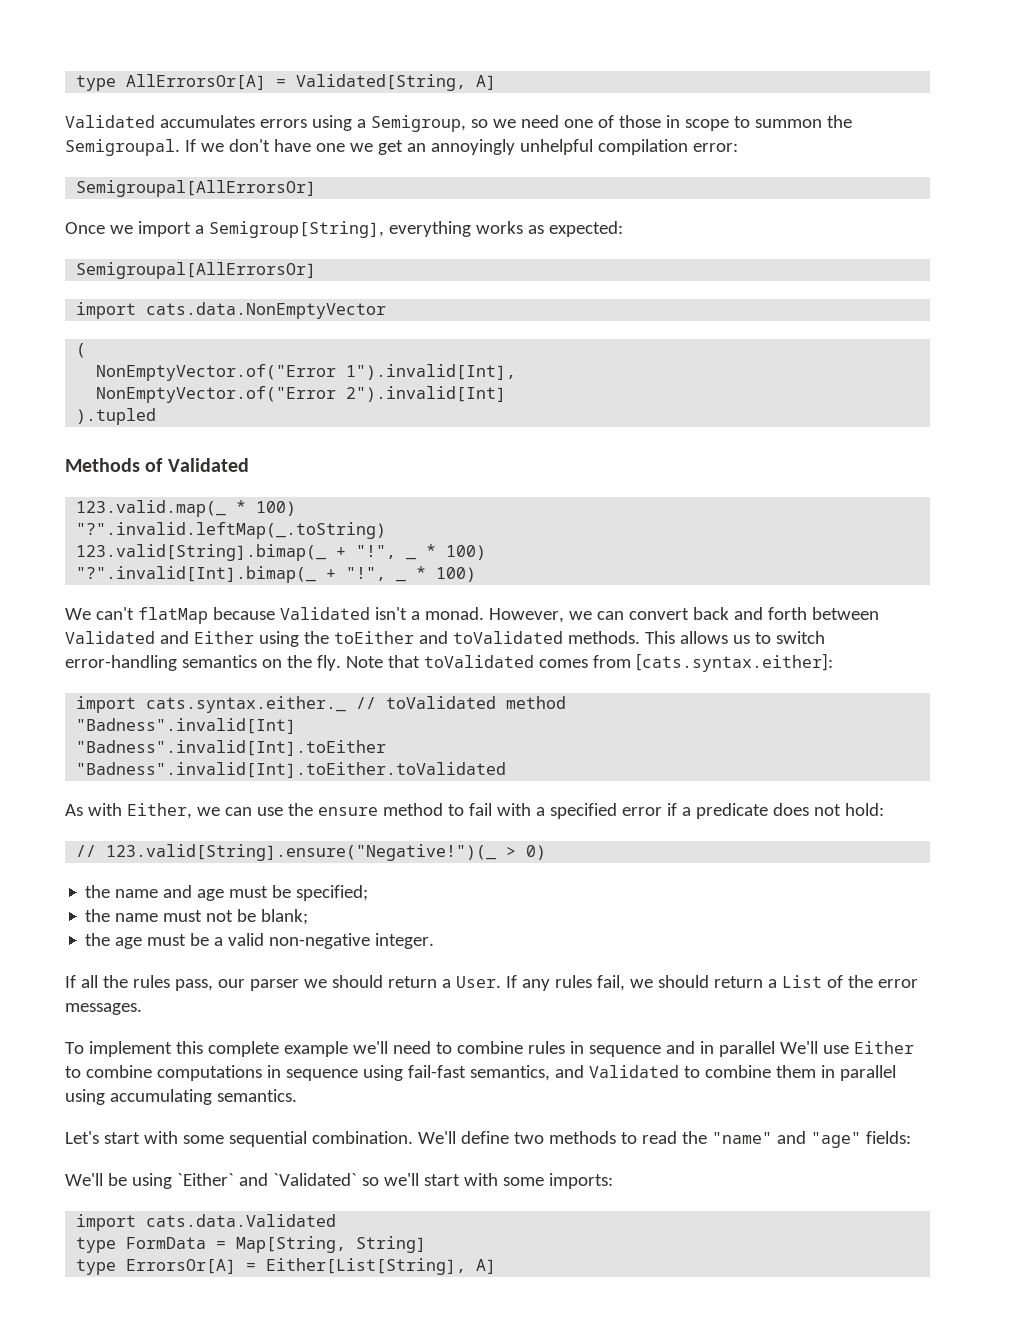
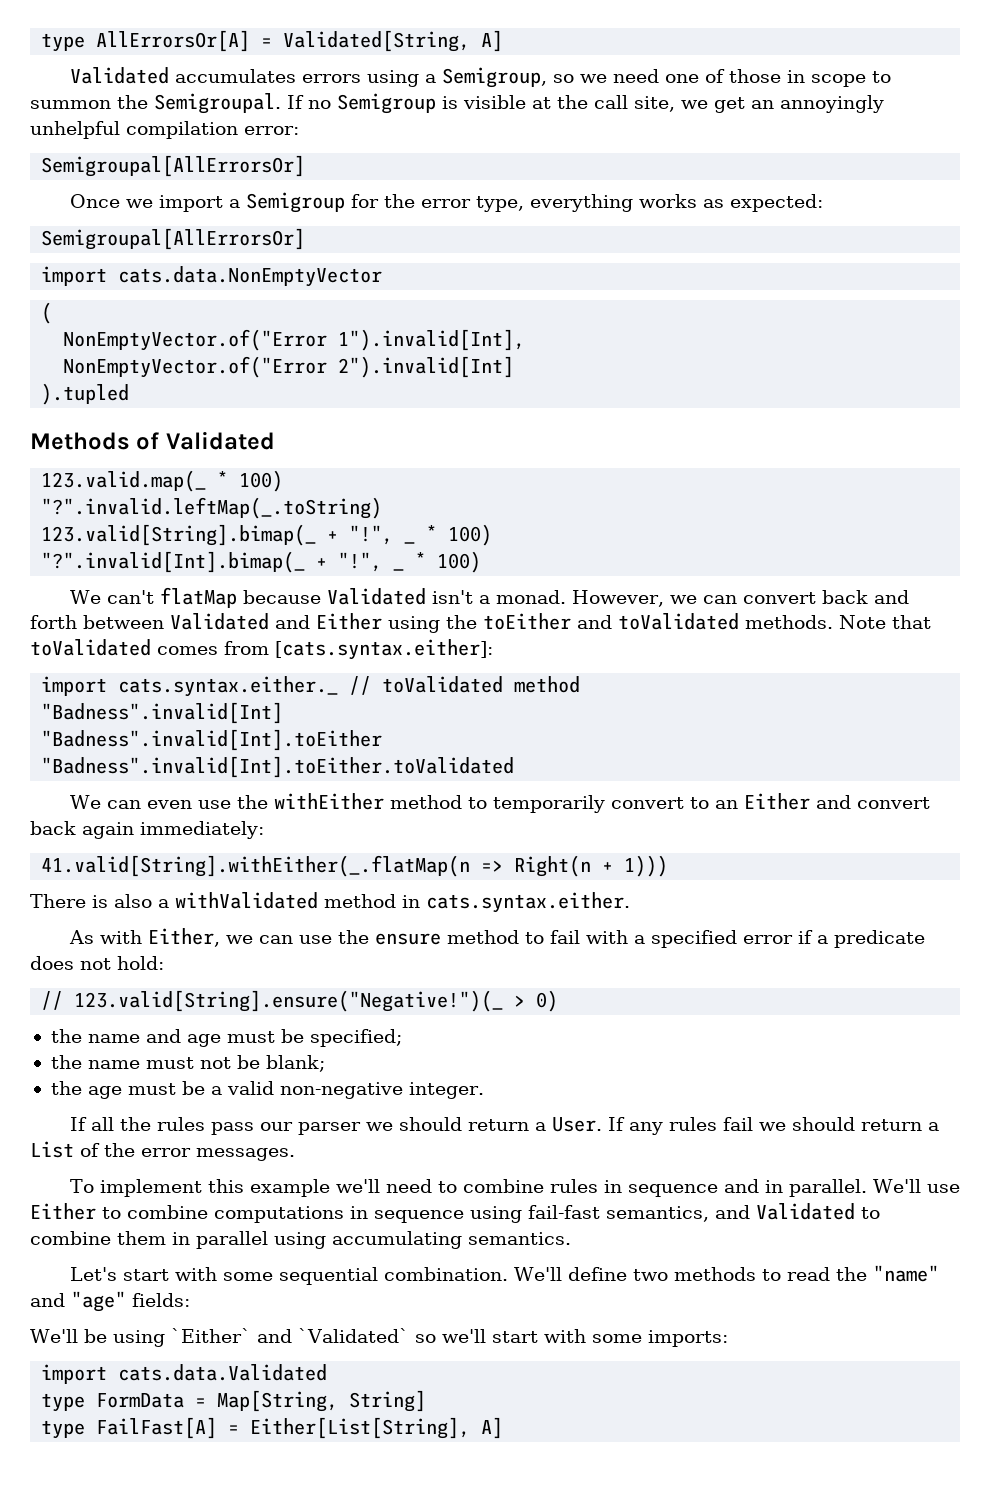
- If we don't have one we get an annoyingly unhelpful compilation error:
+ If no Semigroup is visible at the call site, we get an annoyingly unhelpful compilation error:
- Once we import a Semigroup[String], everything works as expected:
+ Once we import a Semigroup for the error type, everything works as expected:
- This allows us to switch error-handling semantics on the fly.
+ We can even use the withEither method to temporarily convert to an Either and convert back again immediately:
+ 41.valid[String].withEither(_.flatMap(n => Right(n + 1)))
+ There is also a withValidated method in cats.syntax.either.
- If all the rules pass, our parser we should return a User.
+ If all the rules pass our parser we should return a User.
- If any rules fail, we should return a List of the error messages.
+ If any rules fail we should return a List of the error messages.
- To implement this complete example we'll need to combine rules in sequence and in parallel We'll use Either to combine computations in sequence using fail-fast semantics, and Validated to combine them in parallel using accumulating semantics.
+ To implement this example we'll need to combine rules in sequence and in parallel. We'll use Either to combine computations in sequence using fail-fast semantics, and Validated to combine them in parallel using accumulating semantics.
- type ErrorsOr[A] = Either[List[String], A]
+ type FailFast[A] = Either[List[String], A]

